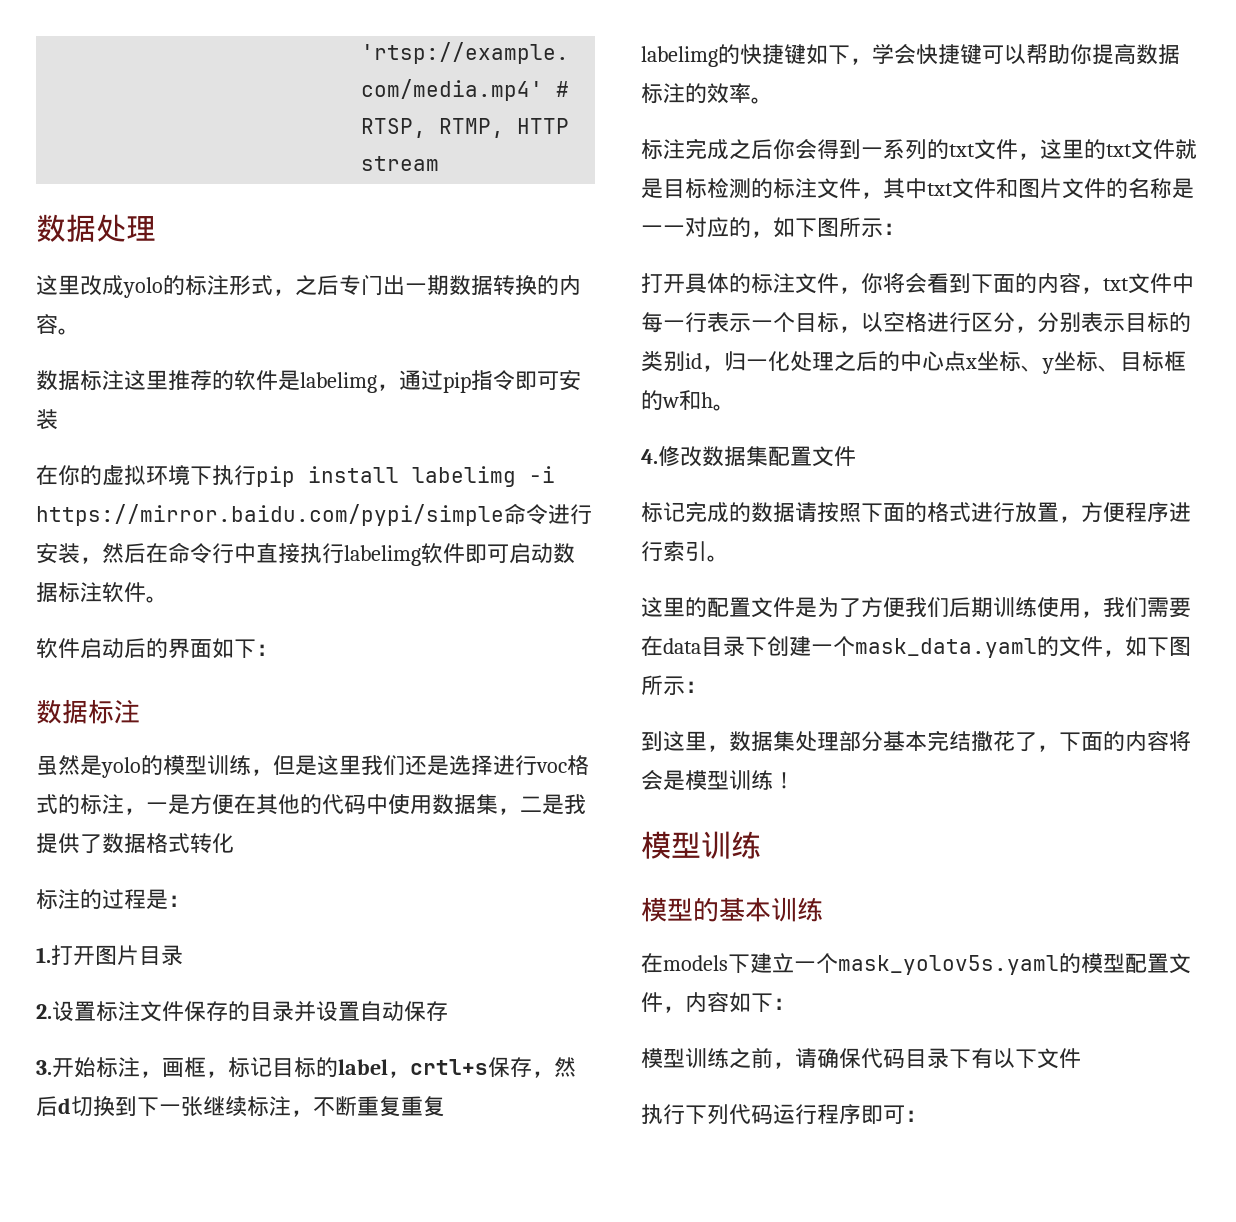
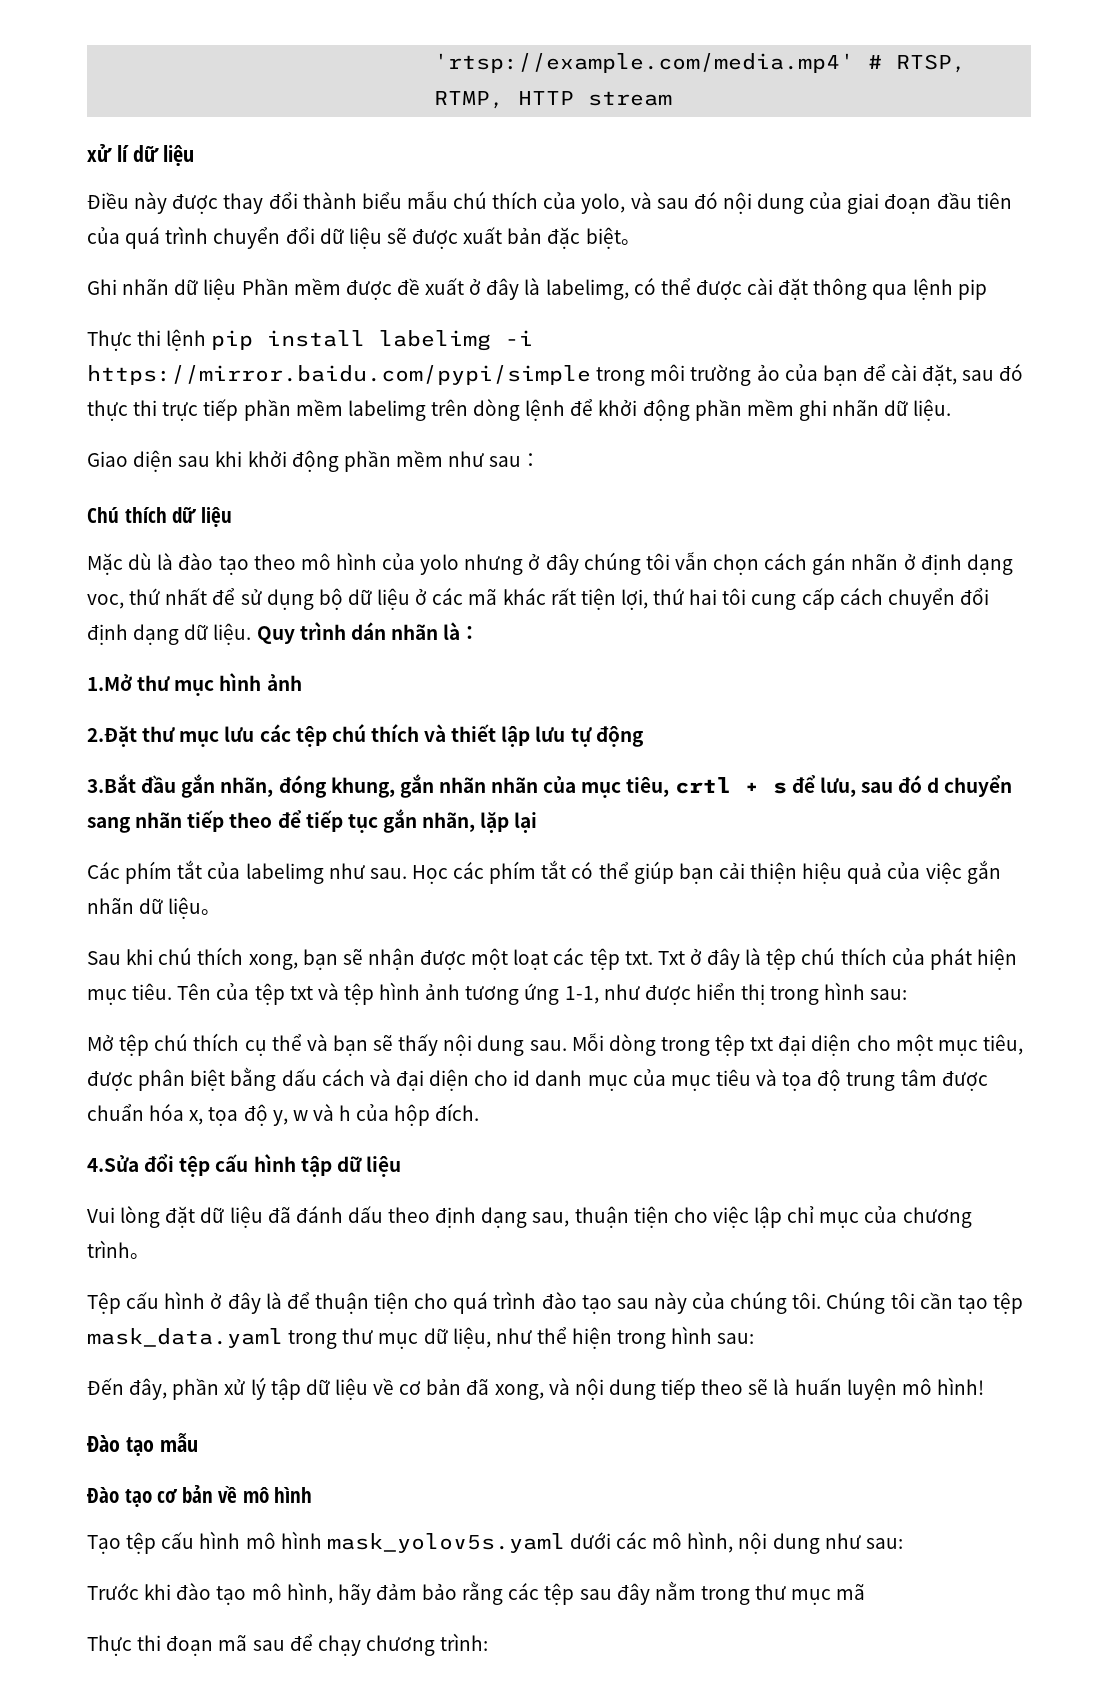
- 数据处理
- 这里改成yolo的标注形式，之后专门出一期数据转换的内容。
- 数据标注这里推荐的软件是labelimg，通过pip指令即可安装
- 在你的虚拟环境下执行pip install labelimg -i https://mirror.baidu.com/pypi/simple命令进行安装，然后在命令行中直接执行labelimg软件即可启动数据标注软件。
- 软件启动后的界面如下：
- 数据标注
- 虽然是yolo的模型训练，但是这里我们还是选择进行voc格式的标注，一是方便在其他的代码中使用数据集，二是我提供了数据格式转化
- 标注的过程是：
- 1.打开图片目录
- 2.设置标注文件保存的目录并设置自动保存
- 3.开始标注，画框，标记目标的label，crtl+s保存，然后d切换到下一张继续标注，不断重复重复
- labelimg的快捷键如下，学会快捷键可以帮助你提高数据标注的效率。
- 标注完成之后你会得到一系列的txt文件，这里的txt文件就是目标检测的标注文件，其中txt文件和图片文件的名称是一一对应的，如下图所示：
- 打开具体的标注文件，你将会看到下面的内容，txt文件中每一行表示一个目标，以空格进行区分，分别表示目标的类别id，归一化处理之后的中心点x坐标、y坐标、目标框的w和h。
- 4.修改数据集配置文件
- 标记完成的数据请按照下面的格式进行放置，方便程序进行索引。
- 这里的配置文件是为了方便我们后期训练使用，我们需要在data目录下创建一个mask_data.yaml的文件，如下图所示：
- 到这里，数据集处理部分基本完结撒花了，下面的内容将会是模型训练！
- 模型训练
- 模型的基本训练
- 在models下建立一个mask_yolov5s.yaml的模型配置文件，内容如下：
- 模型训练之前，请确保代码目录下有以下文件
- 执行下列代码运行程序即可：
+ xử lí dữ liệu
+ Điều này được thay đổi thành biểu mẫu chú thích của yolo, và sau đó nội dung của giai đoạn đầu tiên của quá trình chuyển đổi dữ liệu sẽ được xuất bản đặc biệt。
+ Ghi nhãn dữ liệu Phần mềm được đề xuất ở đây là labelimg, có thể được cài đặt thông qua lệnh pip
+ Thực thi lệnh pip install labelimg -i https://mirror.baidu.com/pypi/simple trong môi trường ảo của bạn để cài đặt, sau đó thực thi trực tiếp phần mềm labelimg trên dòng lệnh để khởi động phần mềm ghi nhãn dữ liệu.
+ Giao diện sau khi khởi động phần mềm như sau：
+ Chú thích dữ liệu
+ Mặc dù là đào tạo theo mô hình của yolo nhưng ở đây chúng tôi vẫn chọn cách gán nhãn ở định dạng voc, thứ nhất để sử dụng bộ dữ liệu ở các mã khác rất tiện lợi, thứ hai tôi cung cấp cách chuyển đổi định dạng dữ liệu. Quy trình dán nhãn là：
+ 1.Mở thư mục hình ảnh
+ 2.Đặt thư mục lưu các tệp chú thích và thiết lập lưu tự động
+ 3.Bắt đầu gắn nhãn, đóng khung, gắn nhãn nhãn của mục tiêu, crtl + s để lưu, sau đó d chuyển sang nhãn tiếp theo để tiếp tục gắn nhãn, lặp lại
+ Các phím tắt của labelimg như sau. Học các phím tắt có thể giúp bạn cải thiện hiệu quả của việc gắn nhãn dữ liệu。
+ Sau khi chú thích xong, bạn sẽ nhận được một loạt các tệp txt. Txt ở đây là tệp chú thích của phát hiện mục tiêu. Tên của tệp txt và tệp hình ảnh tương ứng 1-1, như được hiển thị trong hình sau:
+ Mở tệp chú thích cụ thể và bạn sẽ thấy nội dung sau. Mỗi dòng trong tệp txt đại diện cho một mục tiêu, được phân biệt bằng dấu cách và đại diện cho id danh mục của mục tiêu và tọa độ trung tâm được chuẩn hóa x, tọa độ y, w và h của hộp đích.
+ 4.Sửa đổi tệp cấu hình tập dữ liệu
+ Vui lòng đặt dữ liệu đã đánh dấu theo định dạng sau, thuận tiện cho việc lập chỉ mục của chương trình。
+ Tệp cấu hình ở đây là để thuận tiện cho quá trình đào tạo sau này của chúng tôi. Chúng tôi cần tạo tệp mask_data.yaml trong thư mục dữ liệu, như thể hiện trong hình sau:
+ Đến đây, phần xử lý tập dữ liệu về cơ bản đã xong, và nội dung tiếp theo sẽ là huấn luyện mô hình!
+ Đào tạo mẫu
+ Đào tạo cơ bản về mô hình
+ Tạo tệp cấu hình mô hình mask_yolov5s.yaml dưới các mô hình, nội dung như sau:
+ Trước khi đào tạo mô hình, hãy đảm bảo rằng các tệp sau đây nằm trong thư mục mã
+ Thực thi đoạn mã sau để chạy chương trình:

